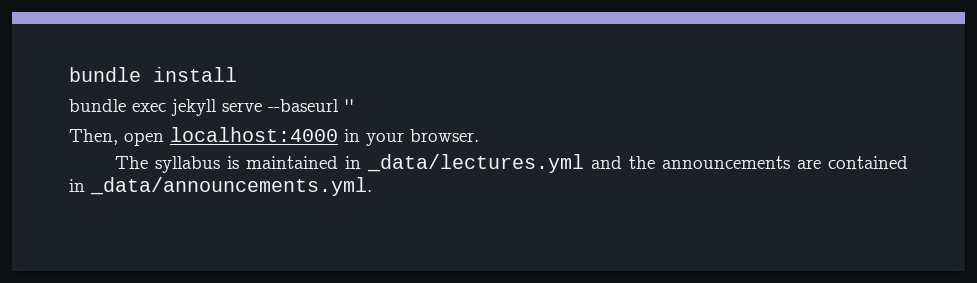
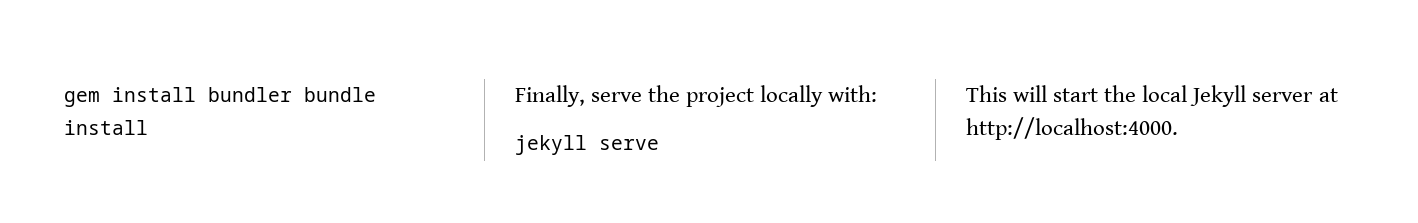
- bundle install
+ gem install bundler bundle install
- bundle exec jekyll serve --baseurl ''
- Then, open localhost:4000 in your browser.
- The syllabus is maintained in _data/lectures.yml and the announcements are contained in _data/announcements.yml.
+ Finally, serve the project locally with:
+ jekyll serve
+ This will start the local Jekyll server at http://localhost:4000.

